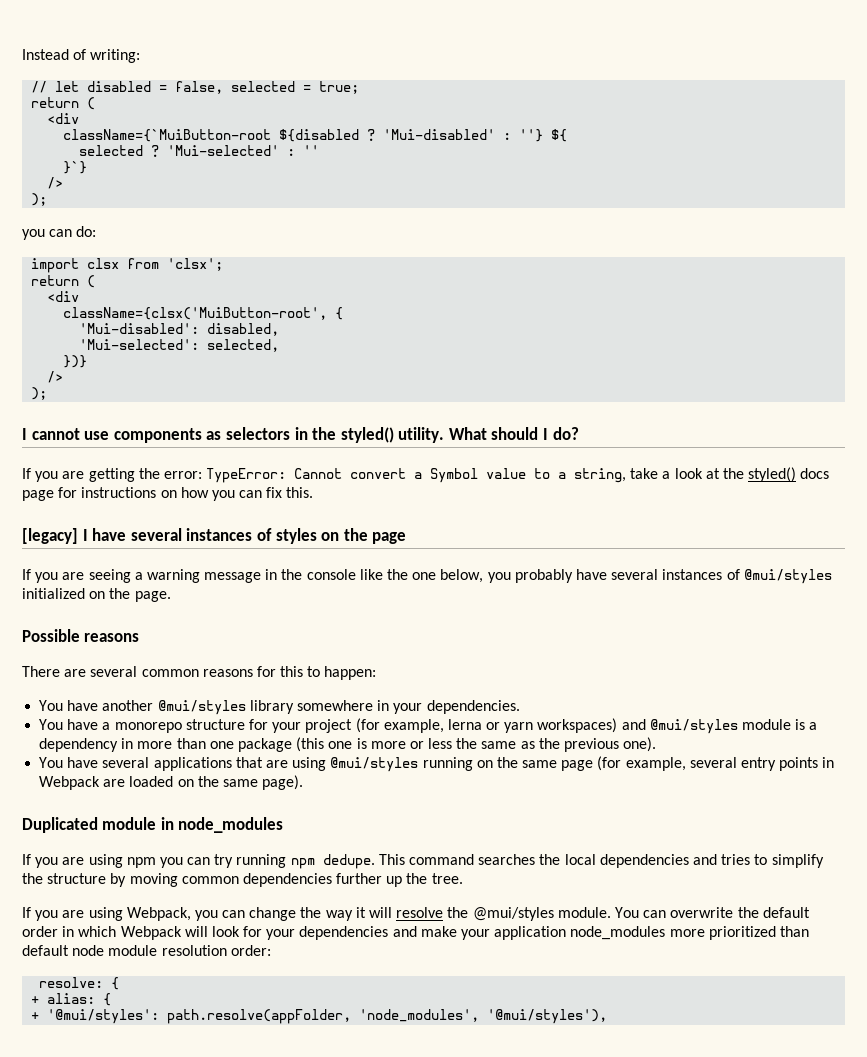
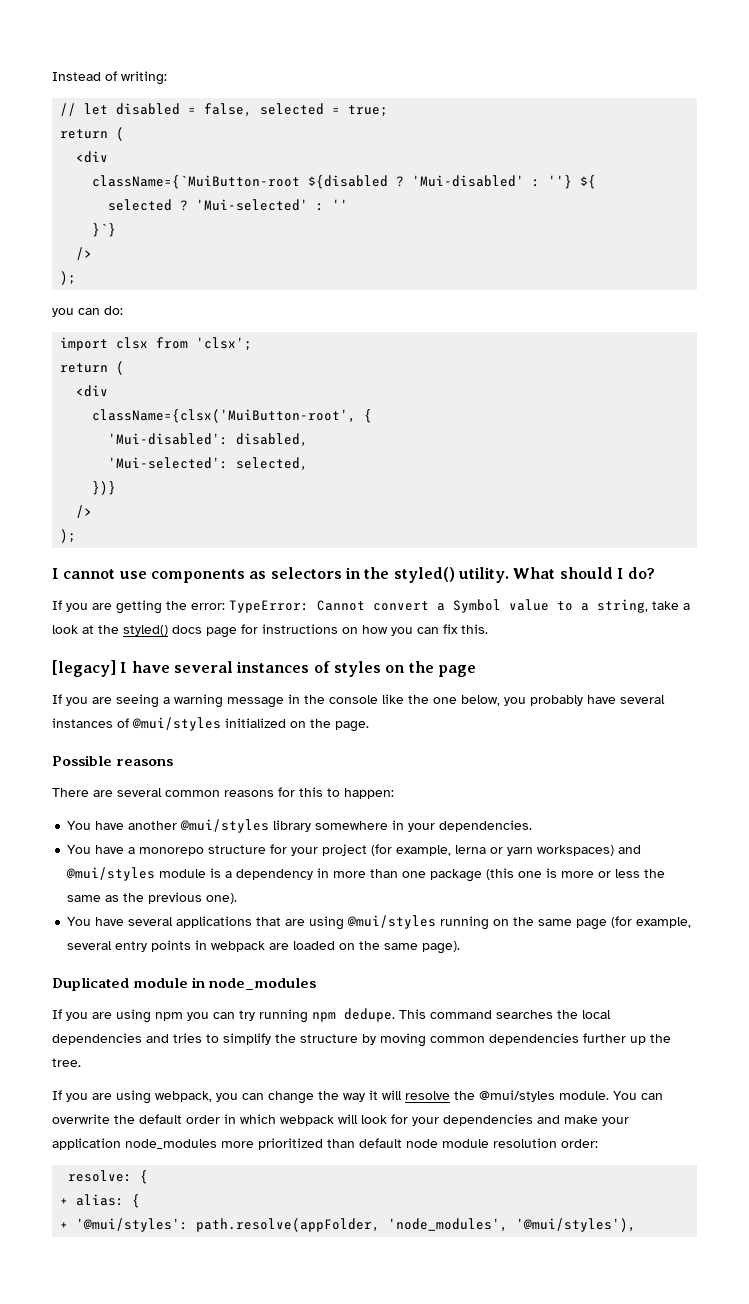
- You have several applications that are using @mui/styles running on the same page (for example, several entry points in Webpack are loaded on the same page).
+ You have several applications that are using @mui/styles running on the same page (for example, several entry points in webpack are loaded on the same page).
- If you are using Webpack, you can change the way it will resolve the @mui/styles module.
+ If you are using webpack, you can change the way it will resolve the @mui/styles module.
- You can overwrite the default order in which Webpack will look for your dependencies and make your application node_modules more prioritized than default node module resolution order:
+ You can overwrite the default order in which webpack will look for your dependencies and make your application node_modules more prioritized than default node module resolution order:

